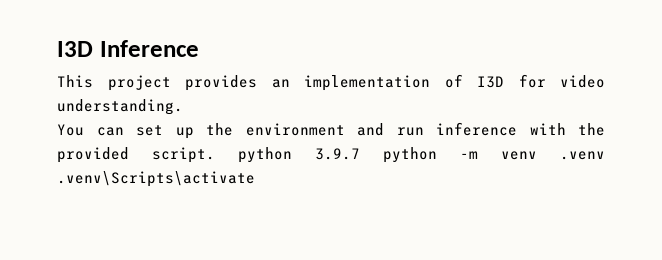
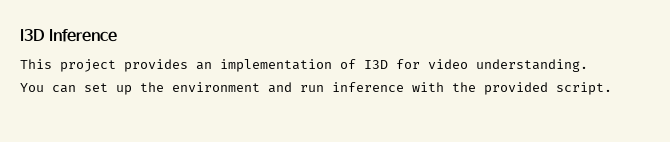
- You can set up the environment and run inference with the provided script. python 3.9.7 python -m venv .venv .venv\Scripts\activate
+ You can set up the environment and run inference with the provided script.

